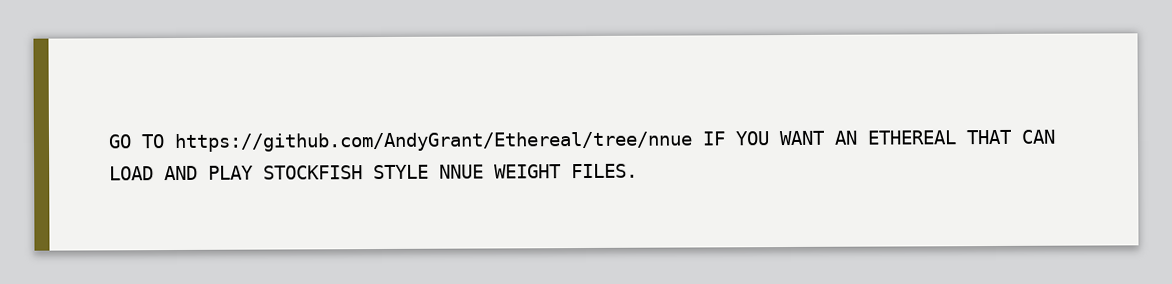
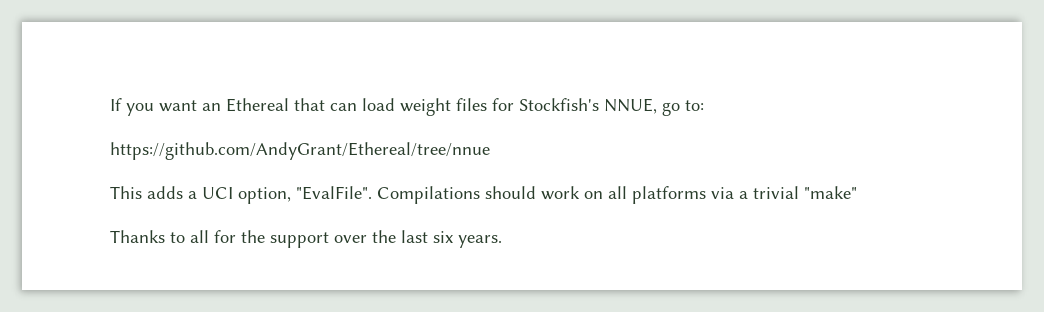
- GO TO https://github.com/AndyGrant/Ethereal/tree/nnue IF YOU WANT AN ETHEREAL THAT CAN LOAD AND PLAY STOCKFISH STYLE NNUE WEIGHT FILES.
+ If you want an Ethereal that can load weight files for Stockfish's NNUE, go to:
+ https://github.com/AndyGrant/Ethereal/tree/nnue
+ This adds a UCI option, "EvalFile". Compilations should work on all platforms via a trivial "make"
+ Thanks to all for the support over the last six years.

